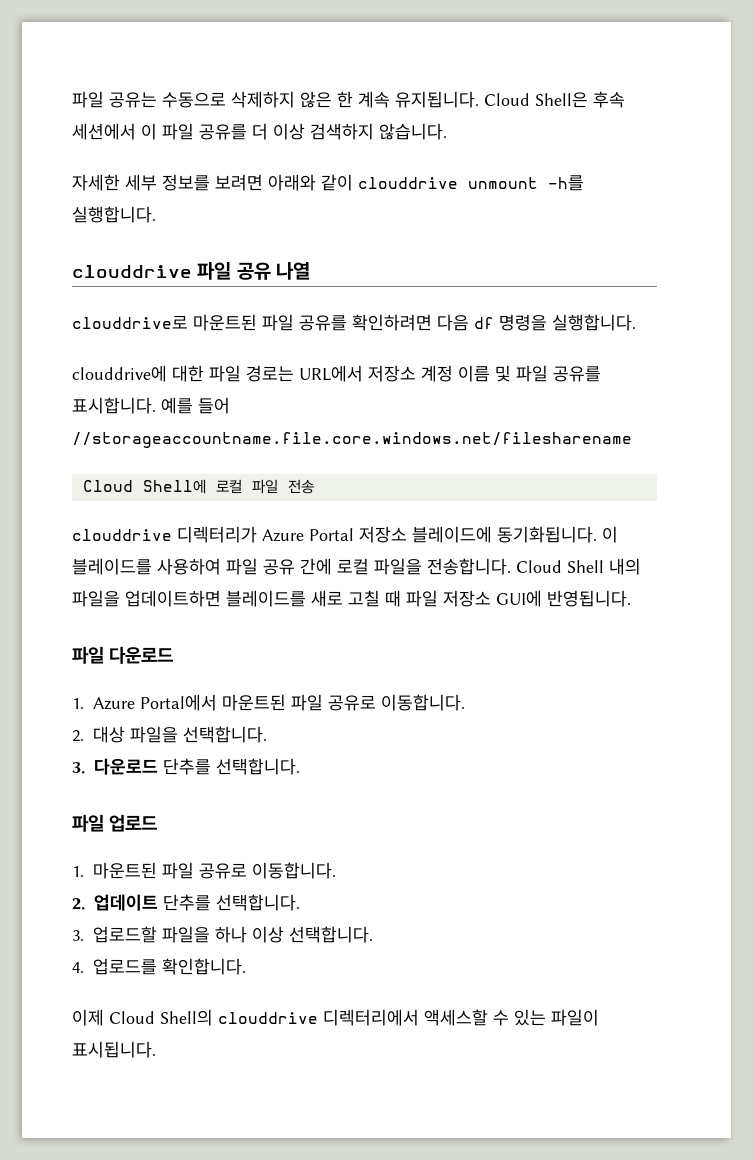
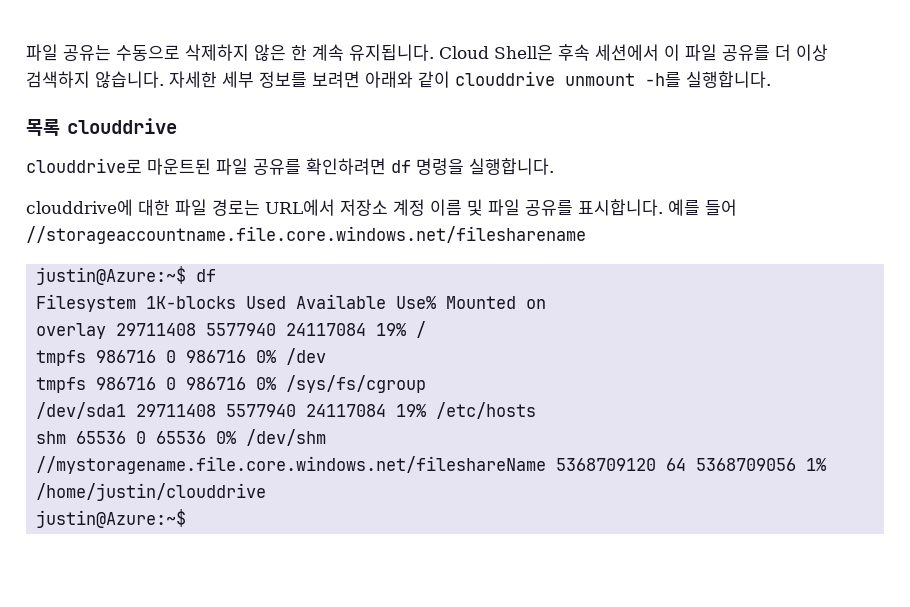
- Cloud Shell은 후속 세션에서 이 파일 공유를 더 이상 검색하지 않습니다.
- 자세한 세부 정보를 보려면 아래와 같이 clouddrive unmount -h를 실행합니다.
+ Cloud Shell은 후속 세션에서 이 파일 공유를 더 이상 검색하지 않습니다. 자세한 세부 정보를 보려면 아래와 같이 clouddrive unmount -h를 실행합니다.
- clouddrive 파일 공유 나열
+ 목록 clouddrive
- clouddrive로 마운트된 파일 공유를 확인하려면 다음 df 명령을 실행합니다.
+ clouddrive로 마운트된 파일 공유를 확인하려면 df 명령을 실행합니다.
- Cloud Shell에 로컬 파일 전송
- clouddrive 디렉터리가 Azure Portal 저장소 블레이드에 동기화됩니다. 이 블레이드를 사용하여 파일 공유 간에 로컬 파일을 전송합니다. Cloud Shell 내의 파일을 업데이트하면 블레이드를 새로 고칠 때 파일 저장소 GUI에 반영됩니다.
- 파일 다운로드
- 1. Azure Portal에서 마운트된 파일 공유로 이동합니다.
- 2. 대상 파일을 선택합니다.
- 3. 다운로드 단추를 선택합니다.
- 파일 업로드
- 1. 마운트된 파일 공유로 이동합니다.
- 2. 업데이트 단추를 선택합니다.
- 3. 업로드할 파일을 하나 이상 선택합니다.
- 4. 업로드를 확인합니다.
- 이제 Cloud Shell의 clouddrive 디렉터리에서 액세스할 수 있는 파일이 표시됩니다.
+ justin@Azure:~$ df
+ Filesystem 1K-blocks Used Available Use% Mounted on
+ overlay 29711408 5577940 24117084 19% /
+ tmpfs 986716 0 986716 0% /dev
+ tmpfs 986716 0 986716 0% /sys/fs/cgroup
+ /dev/sda1 29711408 5577940 24117084 19% /etc/hosts
+ shm 65536 0 65536 0% /dev/shm
+ //mystoragename.file.core.windows.net/fileshareName 5368709120 64 5368709056 1% /home/justin/clouddrive
+ justin@Azure:~$

